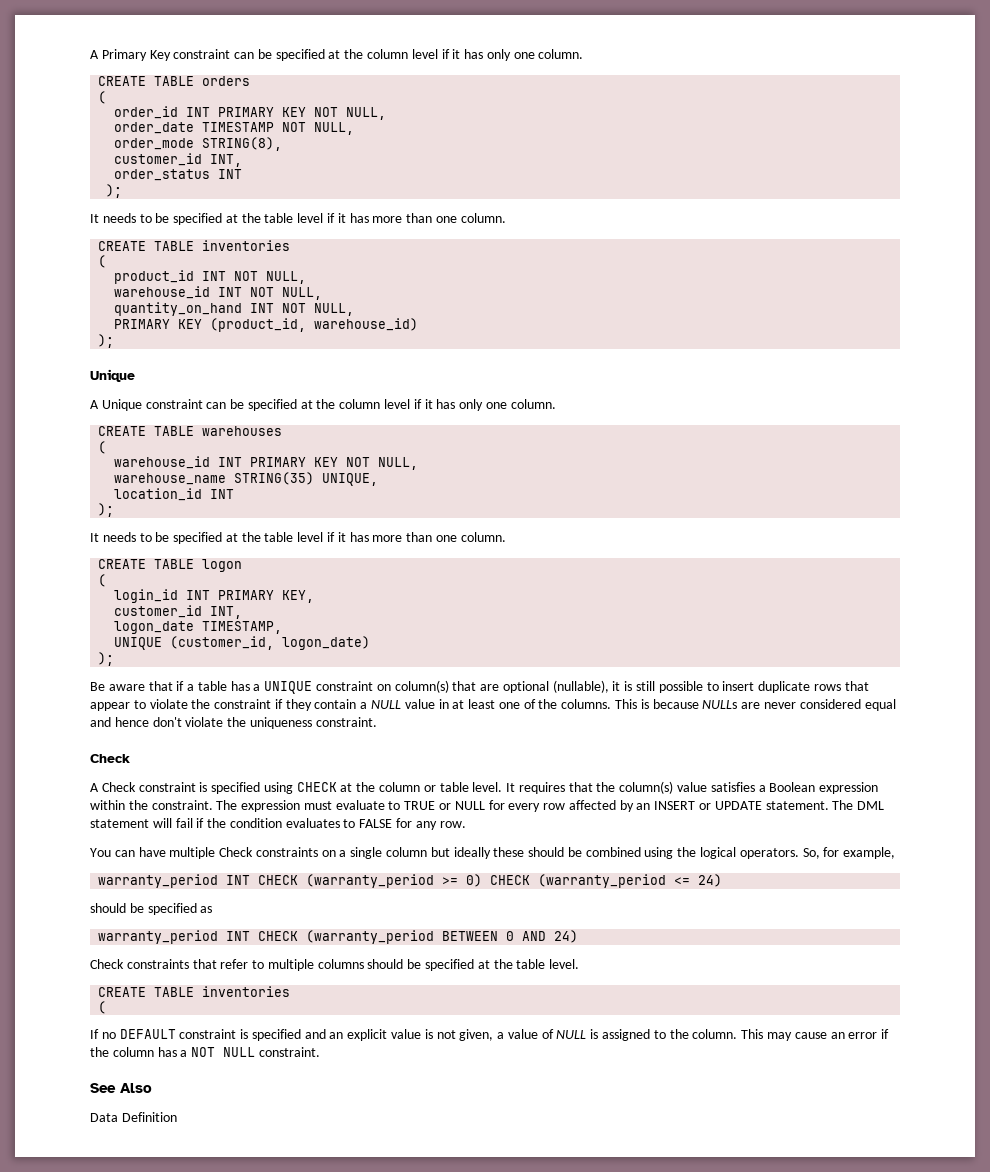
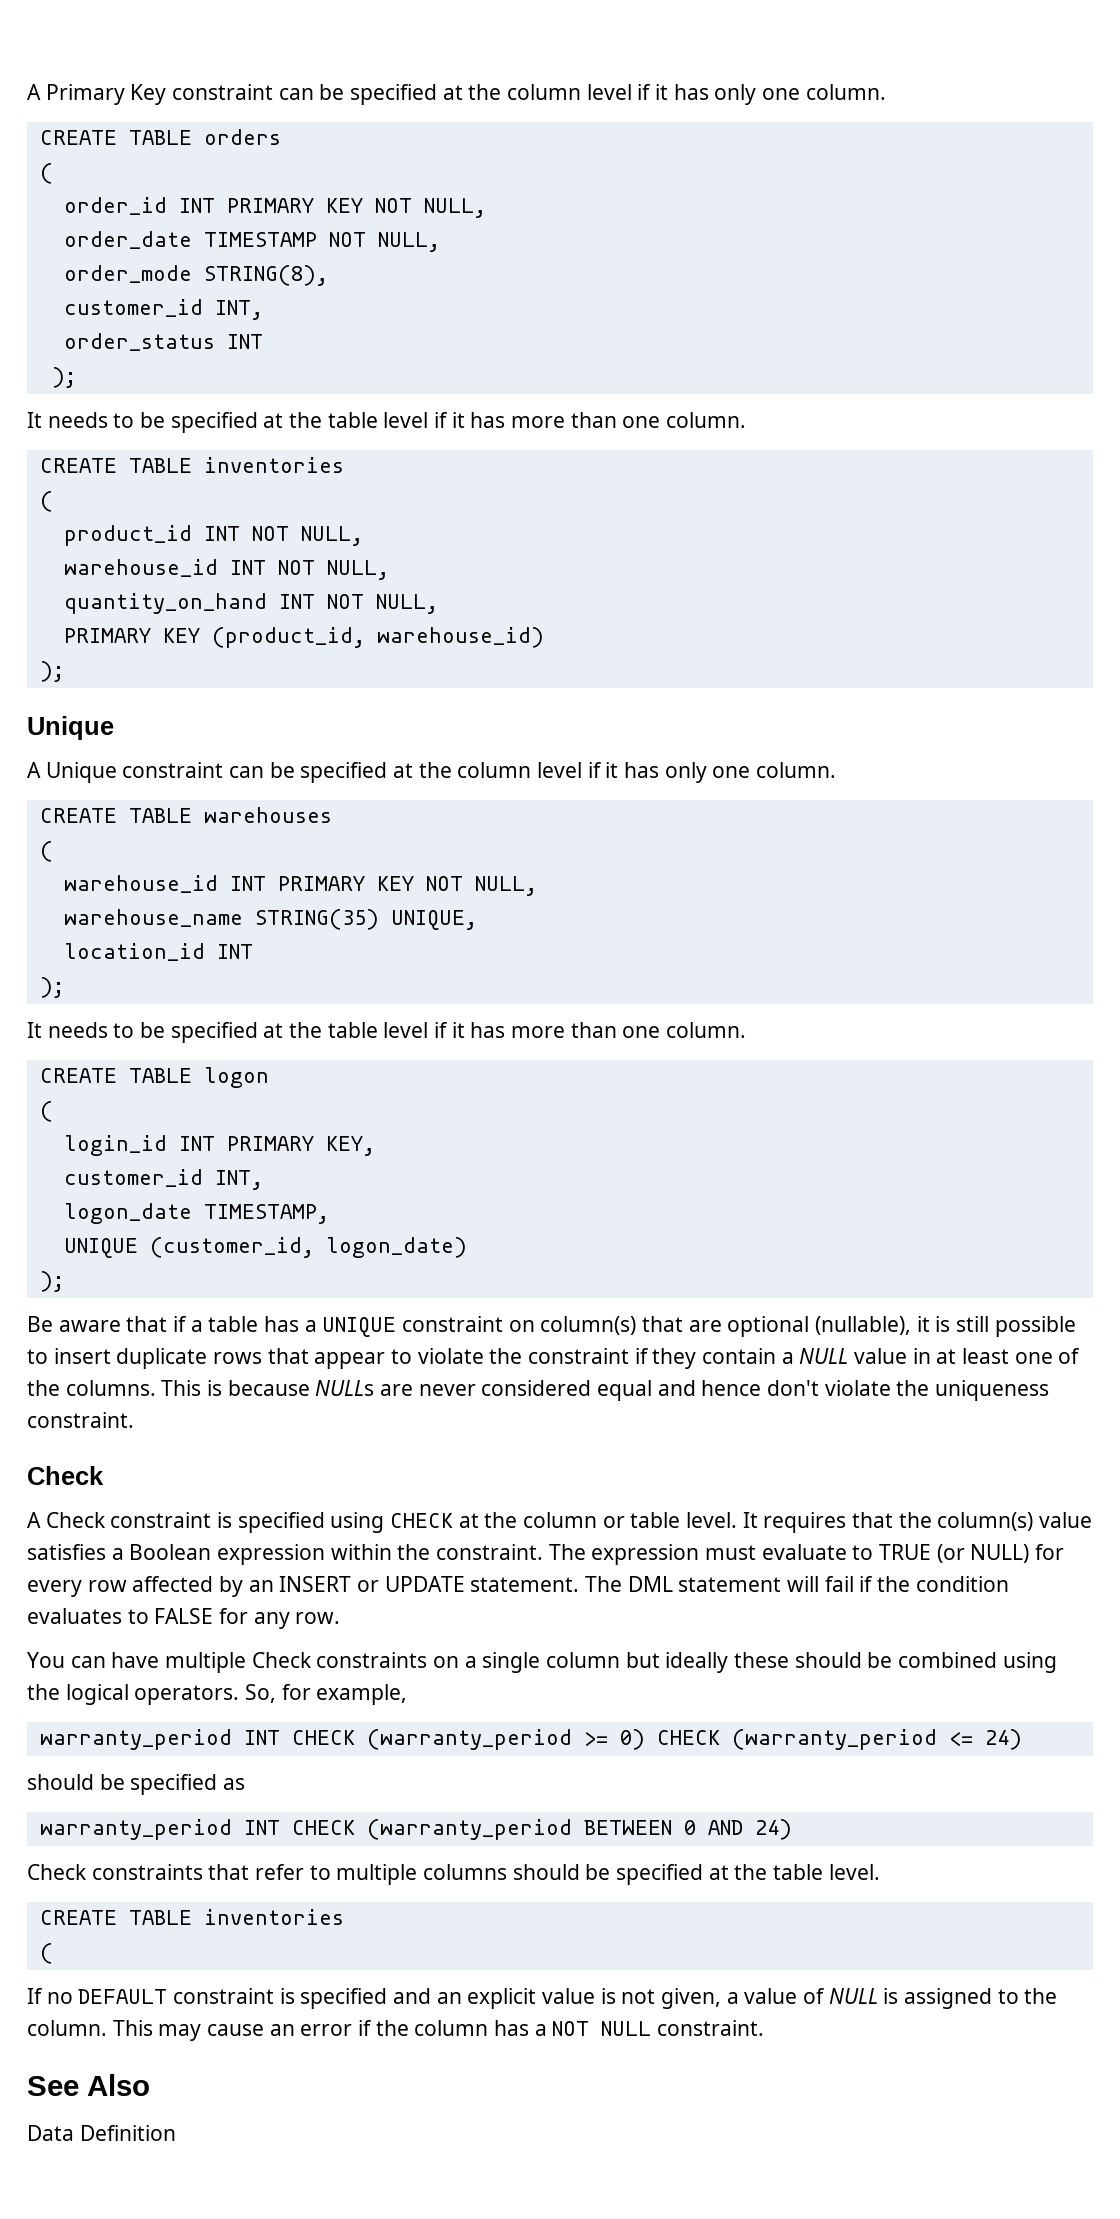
- The expression must evaluate to TRUE or NULL for every row affected by an INSERT or UPDATE statement.
+ The expression must evaluate to TRUE (or NULL) for every row affected by an INSERT or UPDATE statement.

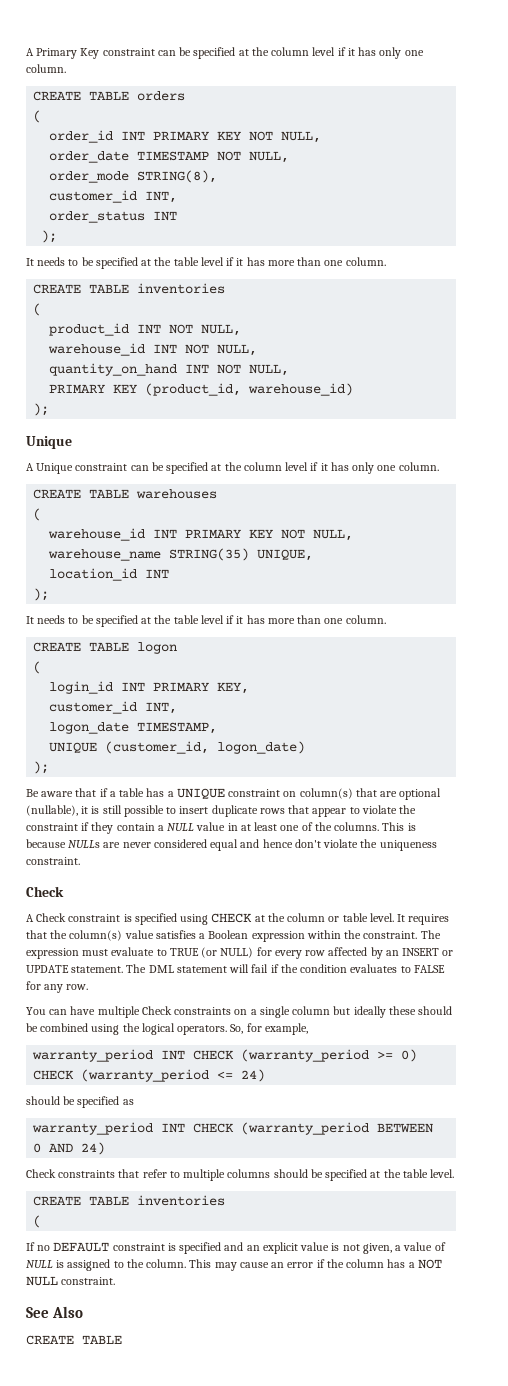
  See Also
- Data Definition
+ CREATE TABLE

